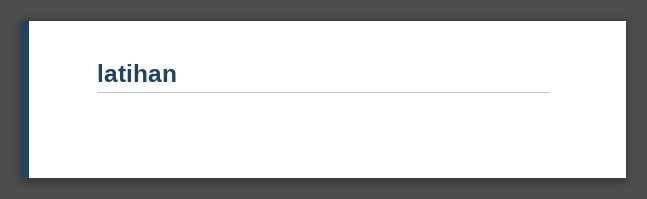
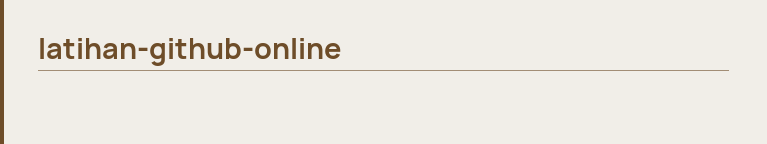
- latihan
+ latihan-github-online

